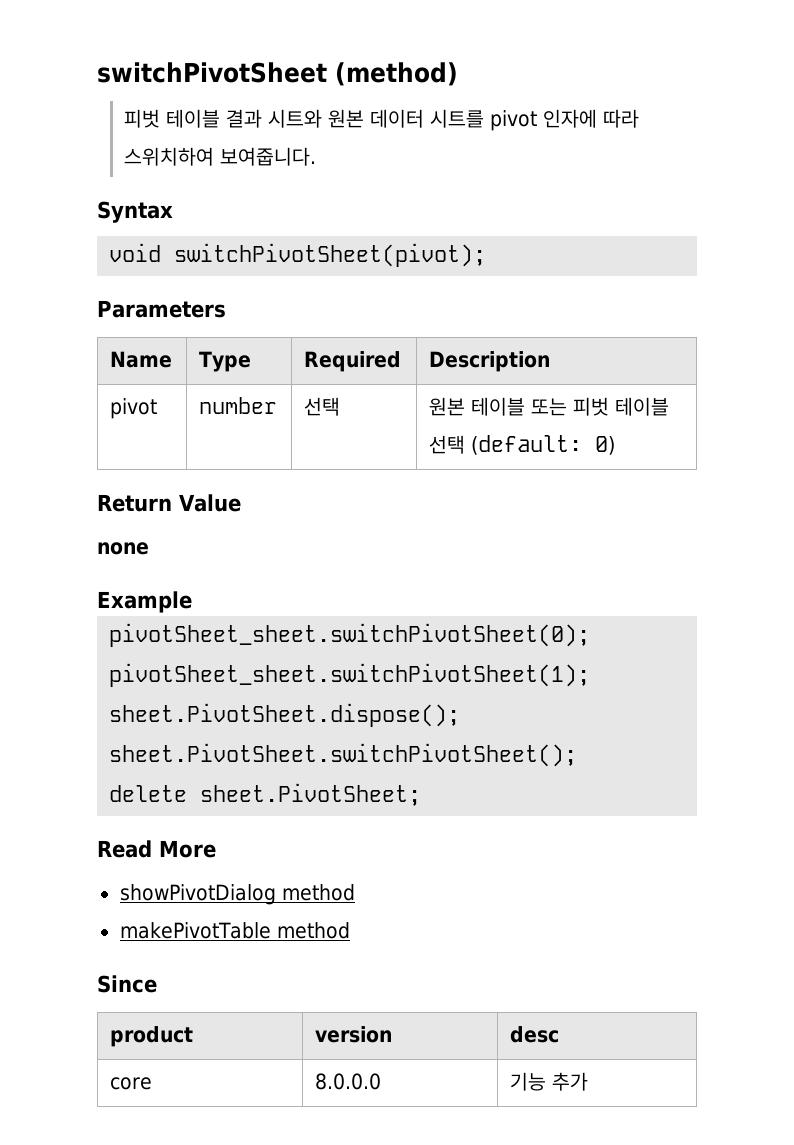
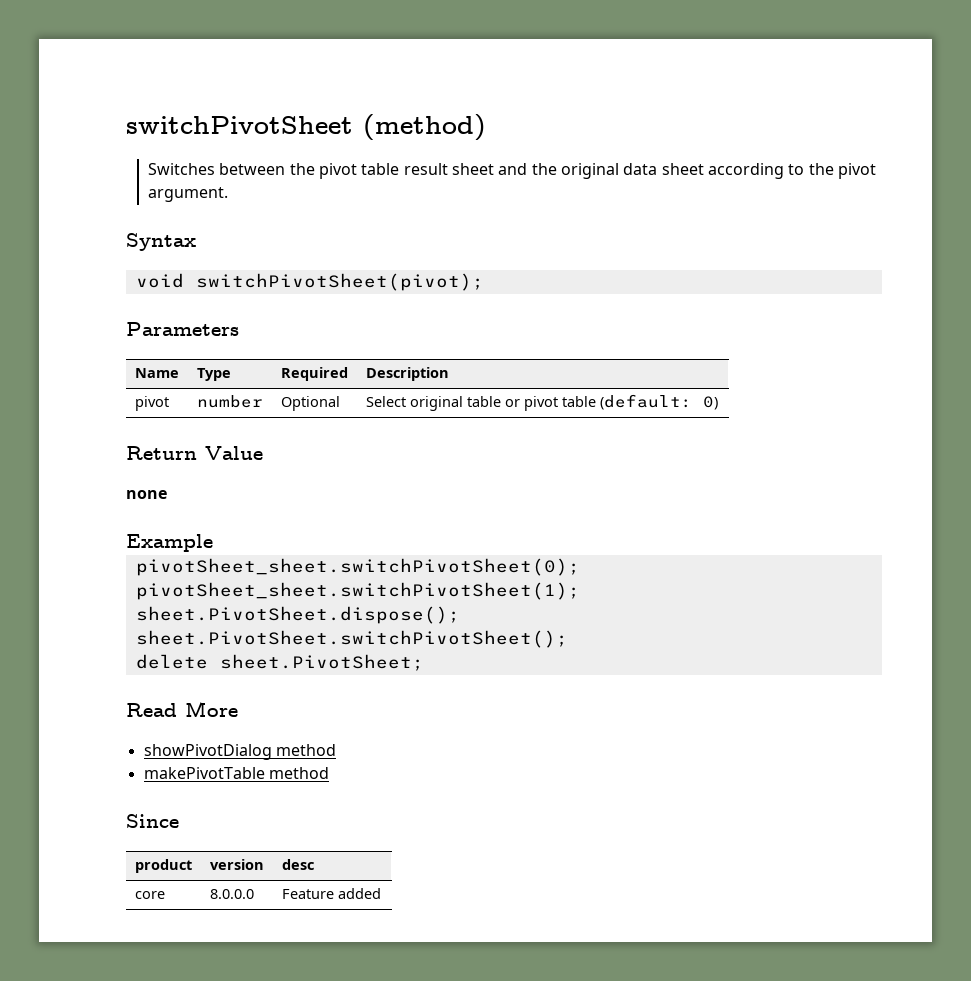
- 피벗 테이블 결과 시트와 원본 데이터 시트를 pivot 인자에 따라 스위치하여 보여줍니다.
+ Switches between the pivot table result sheet and the original data sheet according to the pivot argument.
- pivot | number | 선택 | 원본 테이블 또는 피벗 테이블 선택 (default: 0)
+ pivot | number | Optional | Select original table or pivot table (default: 0)
- core | 8.0.0.0 | 기능 추가
+ core | 8.0.0.0 | Feature added

